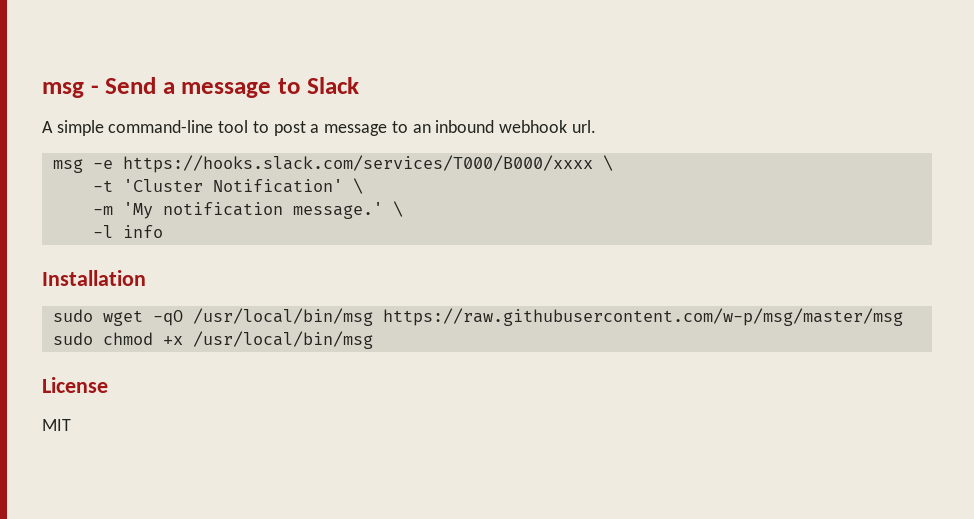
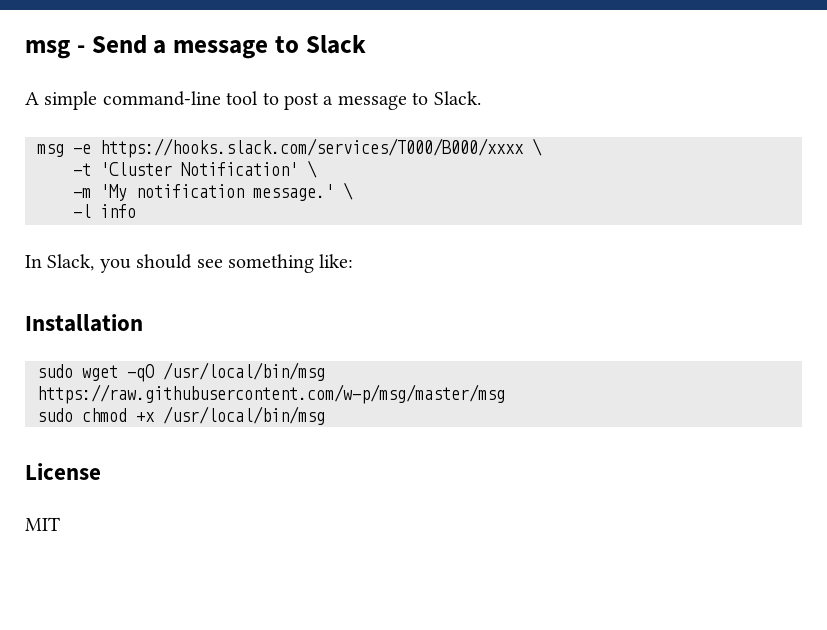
- A simple command-line tool to post a message to an inbound webhook url.
+ A simple command-line tool to post a message to Slack.
+ In Slack, you should see something like:

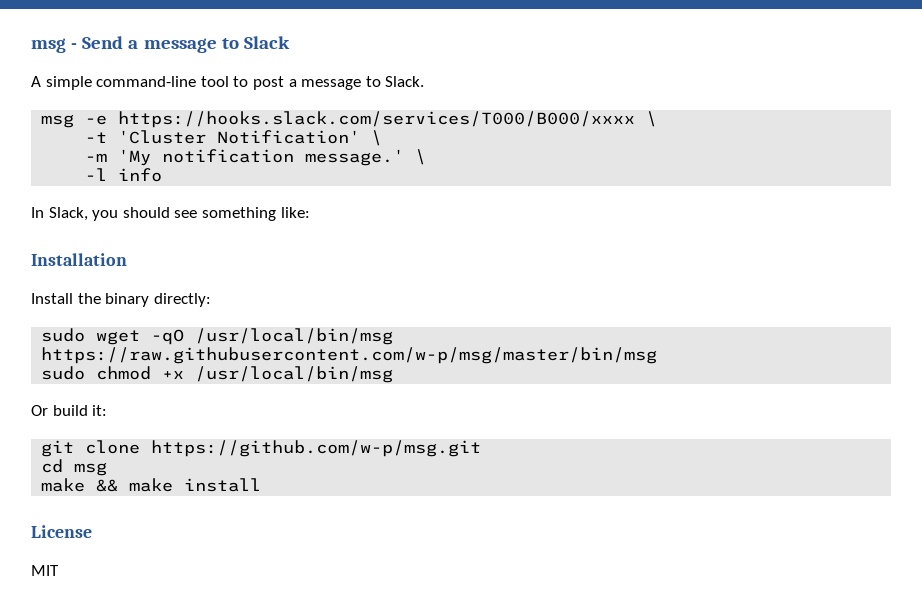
+ Install the binary directly:
- sudo wget -qO /usr/local/bin/msg https://raw.githubusercontent.com/w-p/msg/master/msg
+ sudo wget -qO /usr/local/bin/msg https://raw.githubusercontent.com/w-p/msg/master/bin/msg
+ Or build it:
+ git clone https://github.com/w-p/msg.git
+ cd msg
+ make && make install

